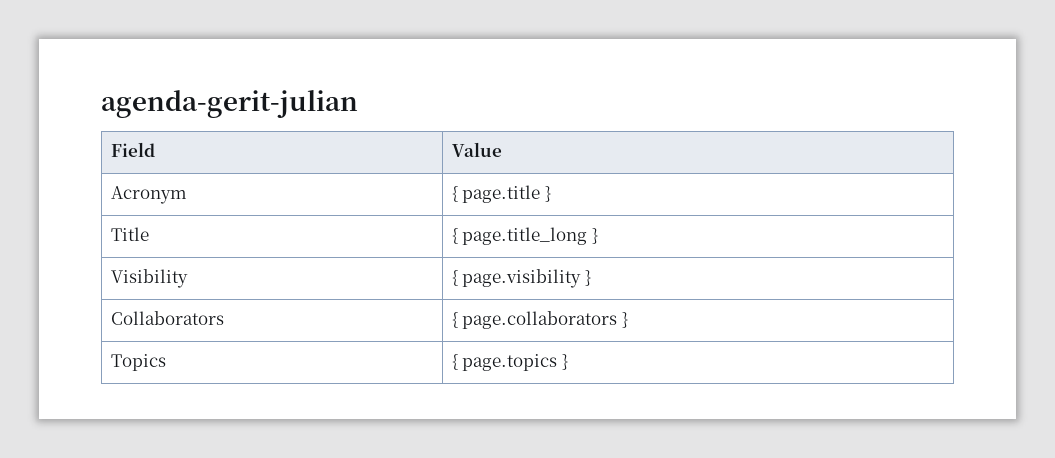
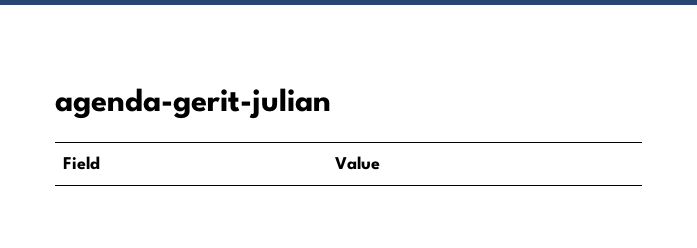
- Acronym | { page.title }
- Title | { page.title_long }
- Visibility | { page.visibility }
- Collaborators | { page.collaborators }
- Topics | { page.topics }

